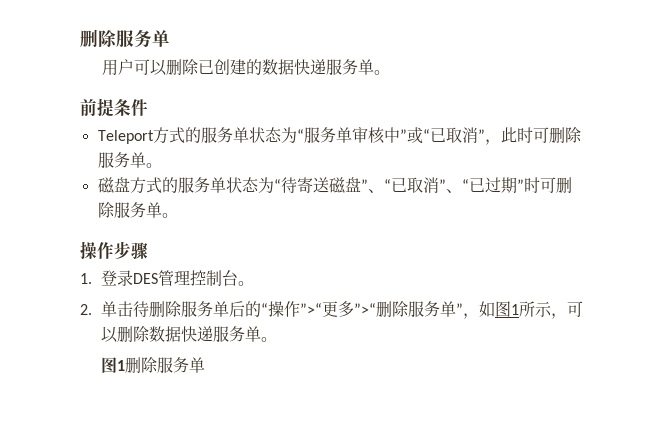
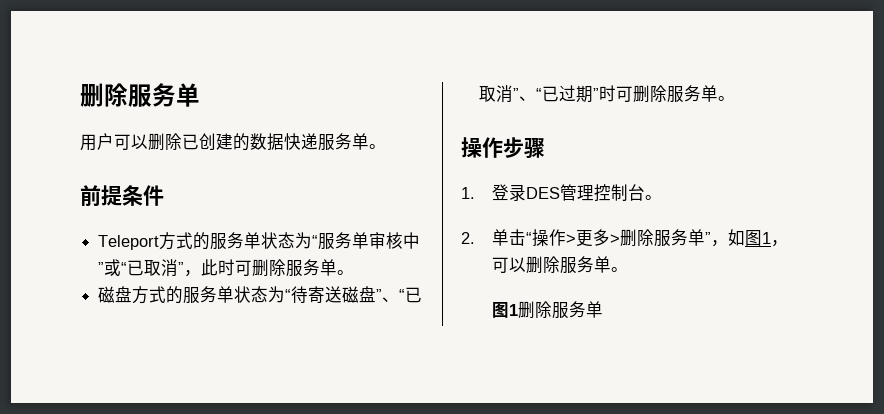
- 2.单击待删除服务单后的“操作”>“更多”>“删除服务单”，如图1所示，可以删除数据快递服务单。
+ 2.单击“操作>更多>删除服务单”，如图1，可以删除服务单。

